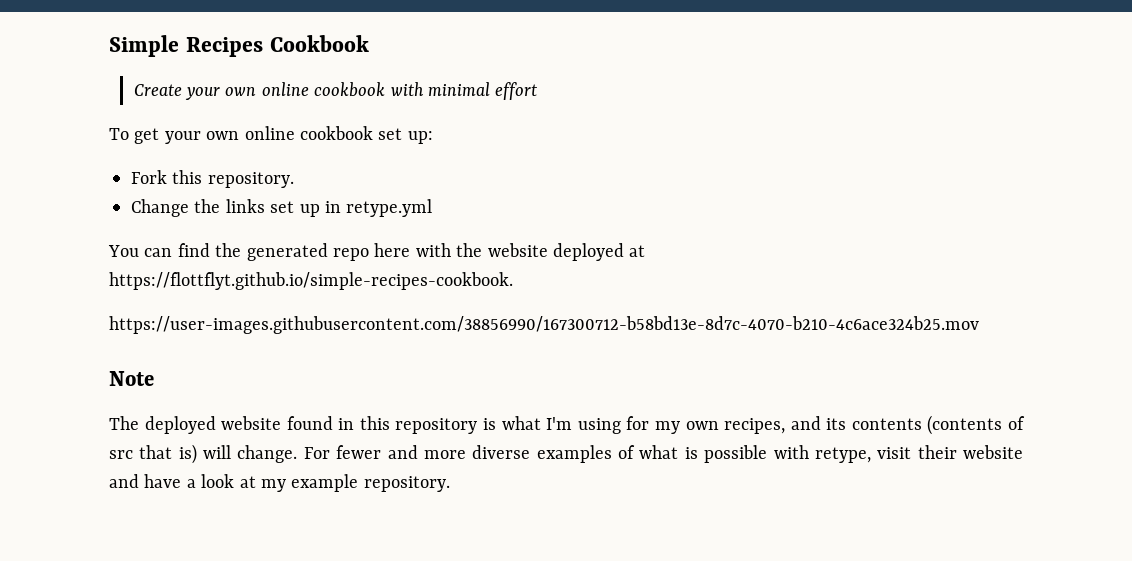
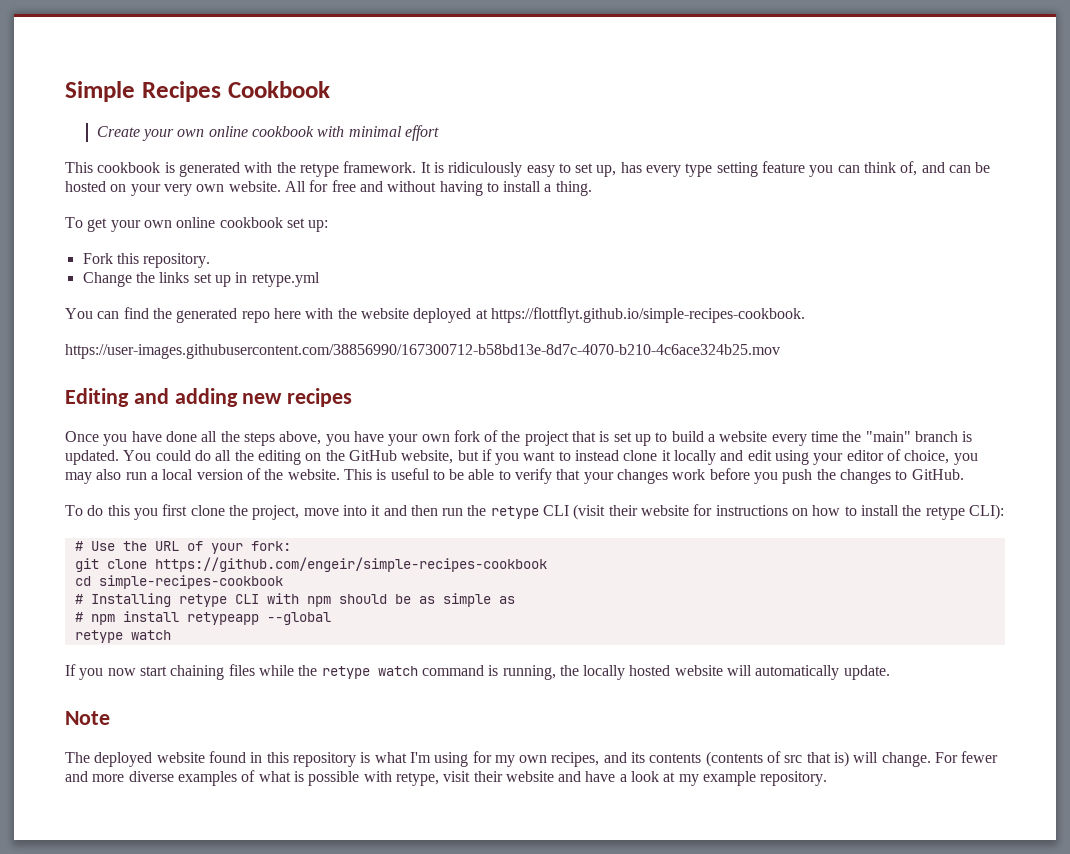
+ This cookbook is generated with the retype framework. It is ridiculously easy to set up, has every type setting feature you can think of, and can be hosted on your very own website. All for free and without having to install a thing.
+ Editing and adding new recipes
+ Once you have done all the steps above, you have your own fork of the project that is set up to build a website every time the "main" branch is updated. You could do all the editing on the GitHub website, but if you want to instead clone it locally and edit using your editor of choice, you may also run a local version of the website. This is useful to be able to verify that your changes work before you push the changes to GitHub.
+ To do this you first clone the project, move into it and then run the retype CLI (visit their website for instructions on how to install the retype CLI):
+ # Use the URL of your fork:
+ git clone https://github.com/engeir/simple-recipes-cookbook
+ cd simple-recipes-cookbook
+ # Installing retype CLI with npm should be as simple as
+ # npm install retypeapp --global
+ retype watch
+ If you now start chaining files while the retype watch command is running, the locally hosted website will automatically update.

